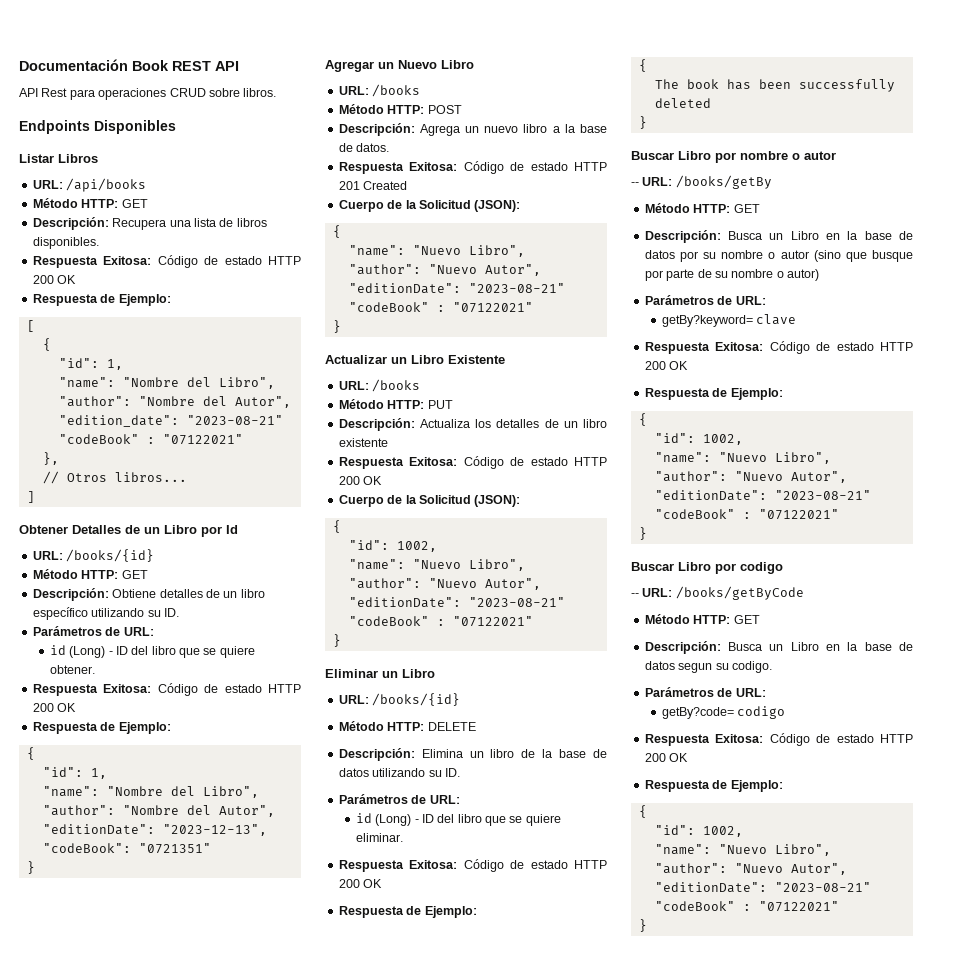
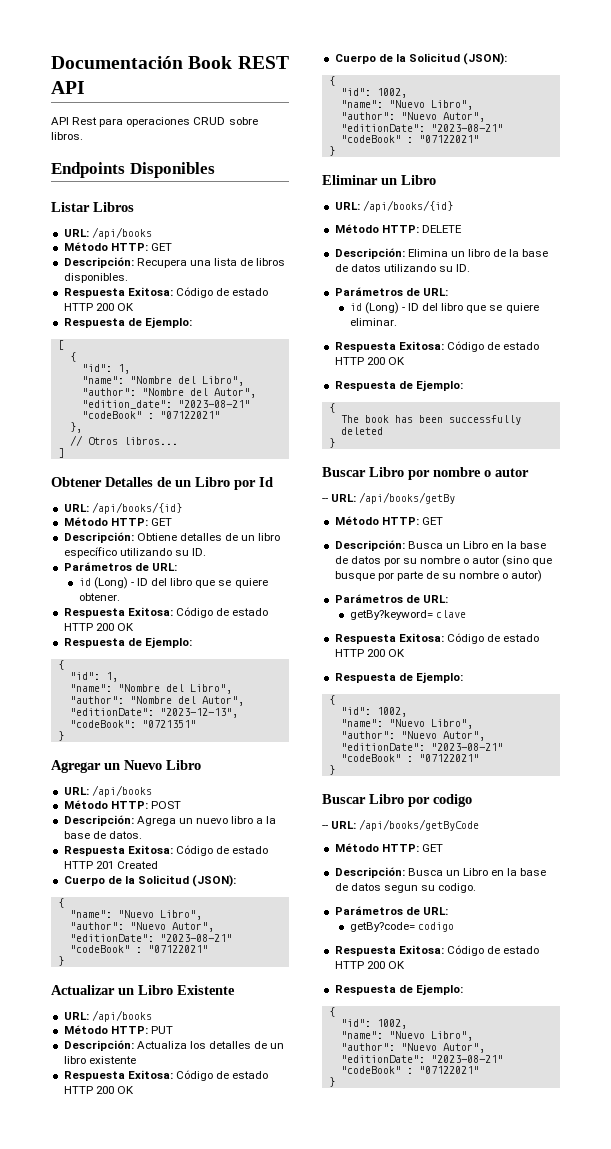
  Obtener Detalles de un Libro por Id
- URL: /books/{id}
+ URL: /api/books/{id}
  Agregar un Nuevo Libro
- URL: /books
+ URL: /api/books
  Actualizar un Libro Existente
- URL: /books
+ URL: /api/books
  Eliminar un Libro
- URL: /books/{id}
+ URL: /api/books/{id}
- -- URL: /books/getBy
+ -- URL: /api/books/getBy
- -- URL: /books/getByCode
+ -- URL: /api/books/getByCode

